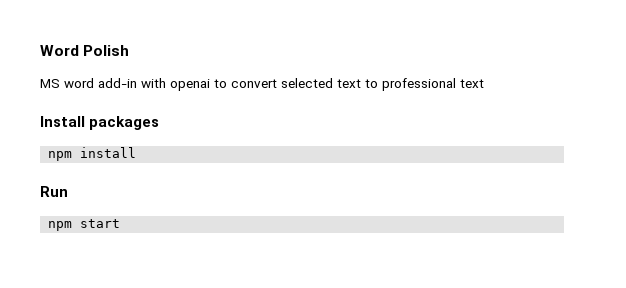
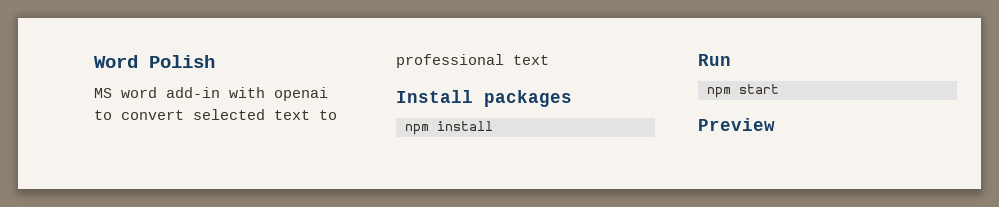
+ Preview

